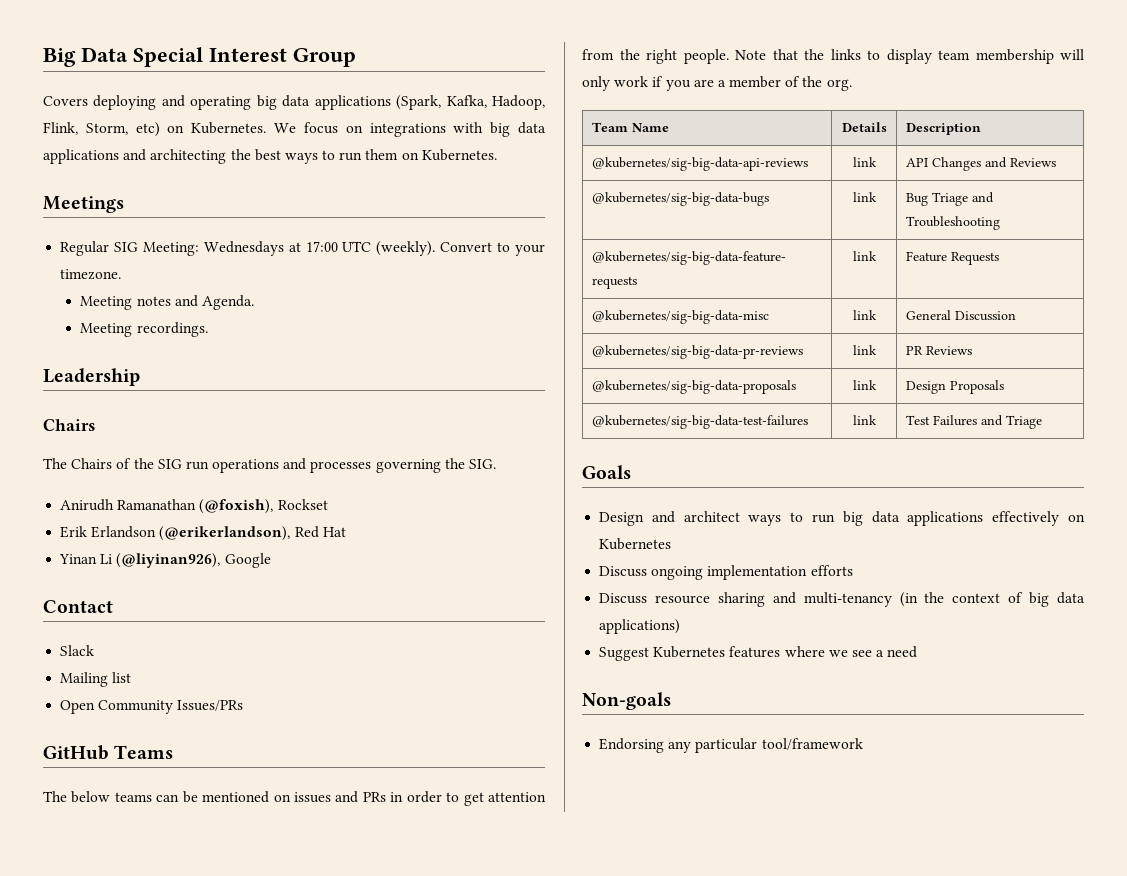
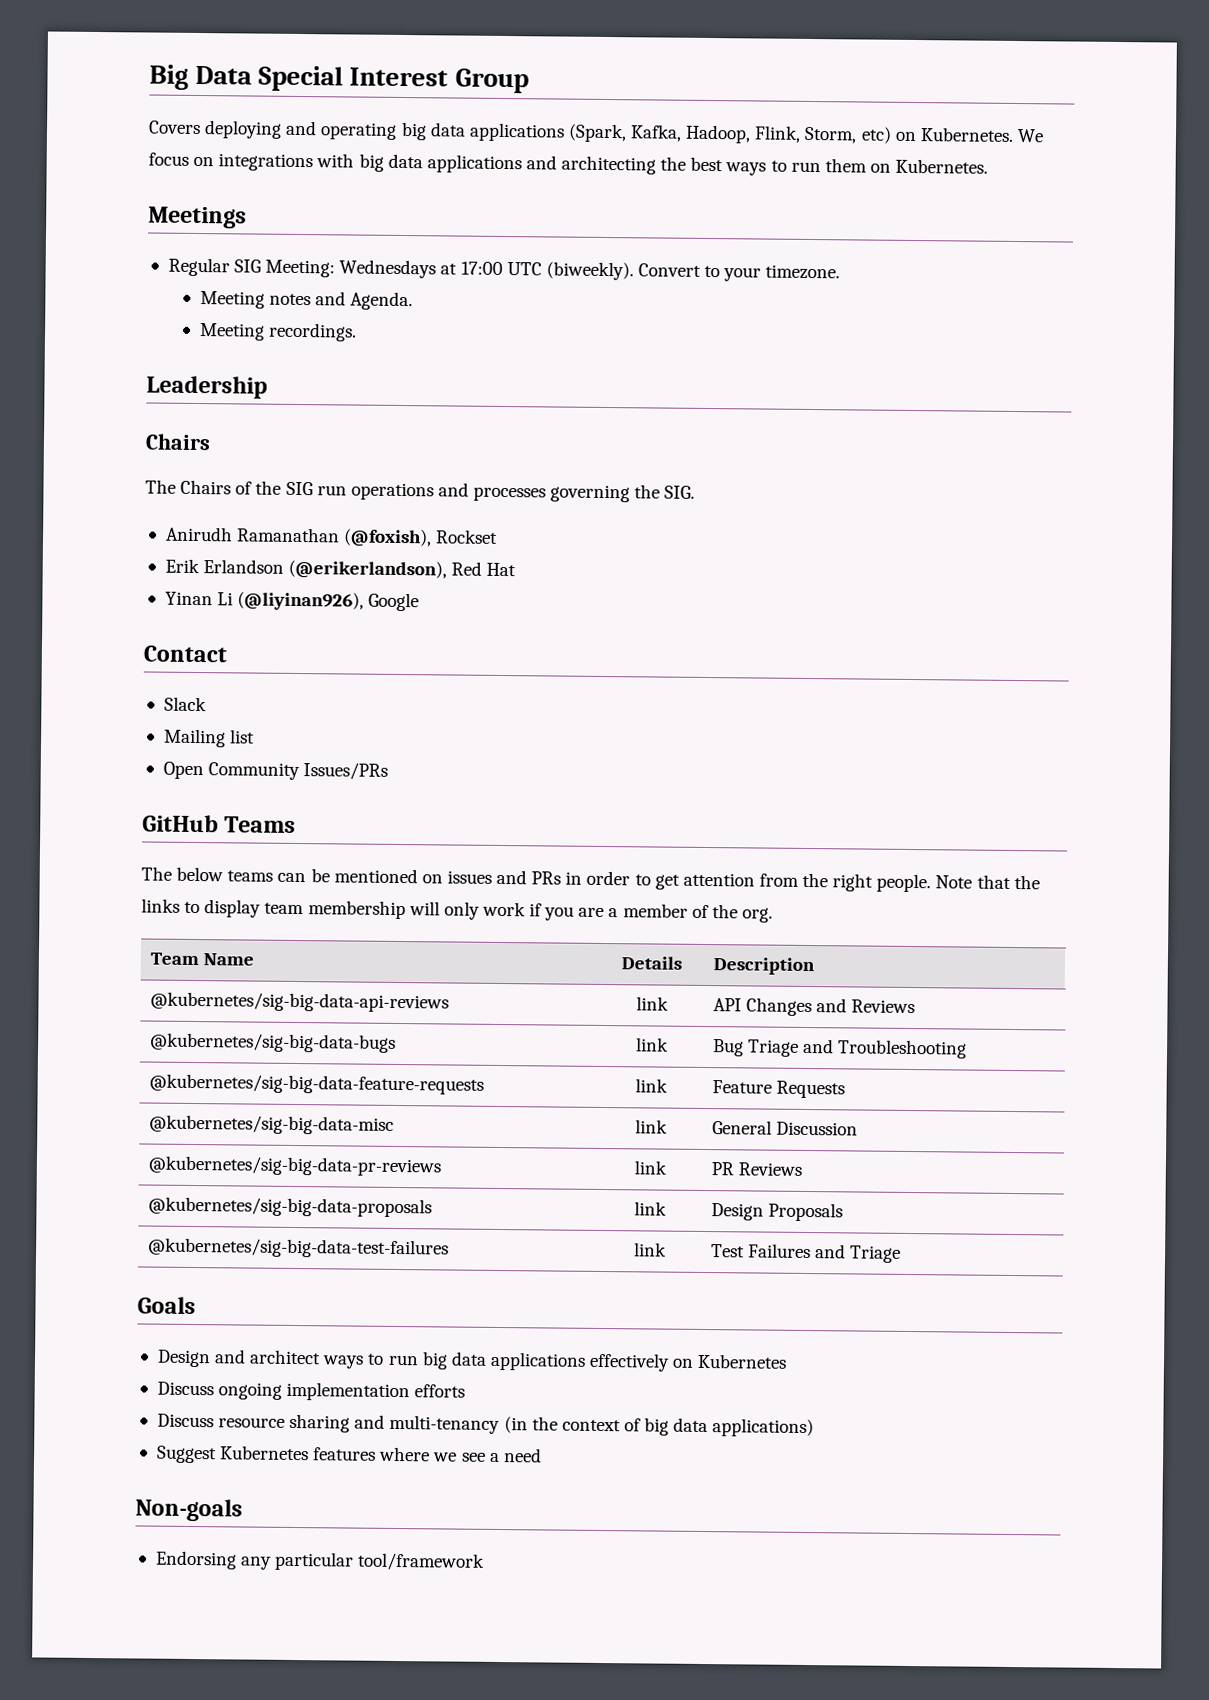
- Regular SIG Meeting: Wednesdays at 17:00 UTC (weekly).
+ Regular SIG Meeting: Wednesdays at 17:00 UTC (biweekly).

